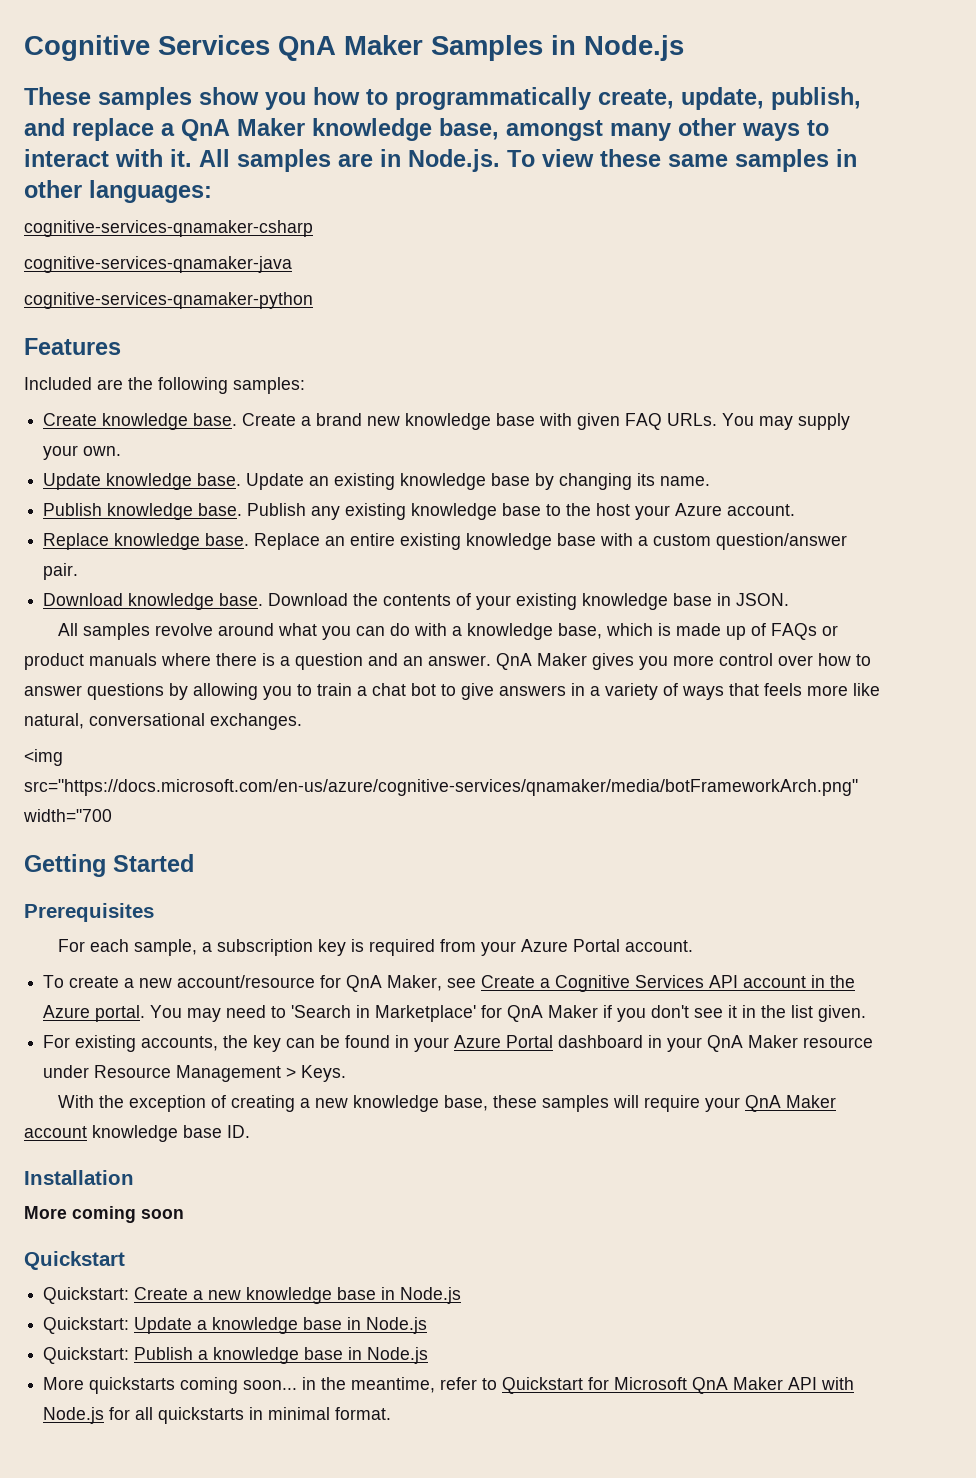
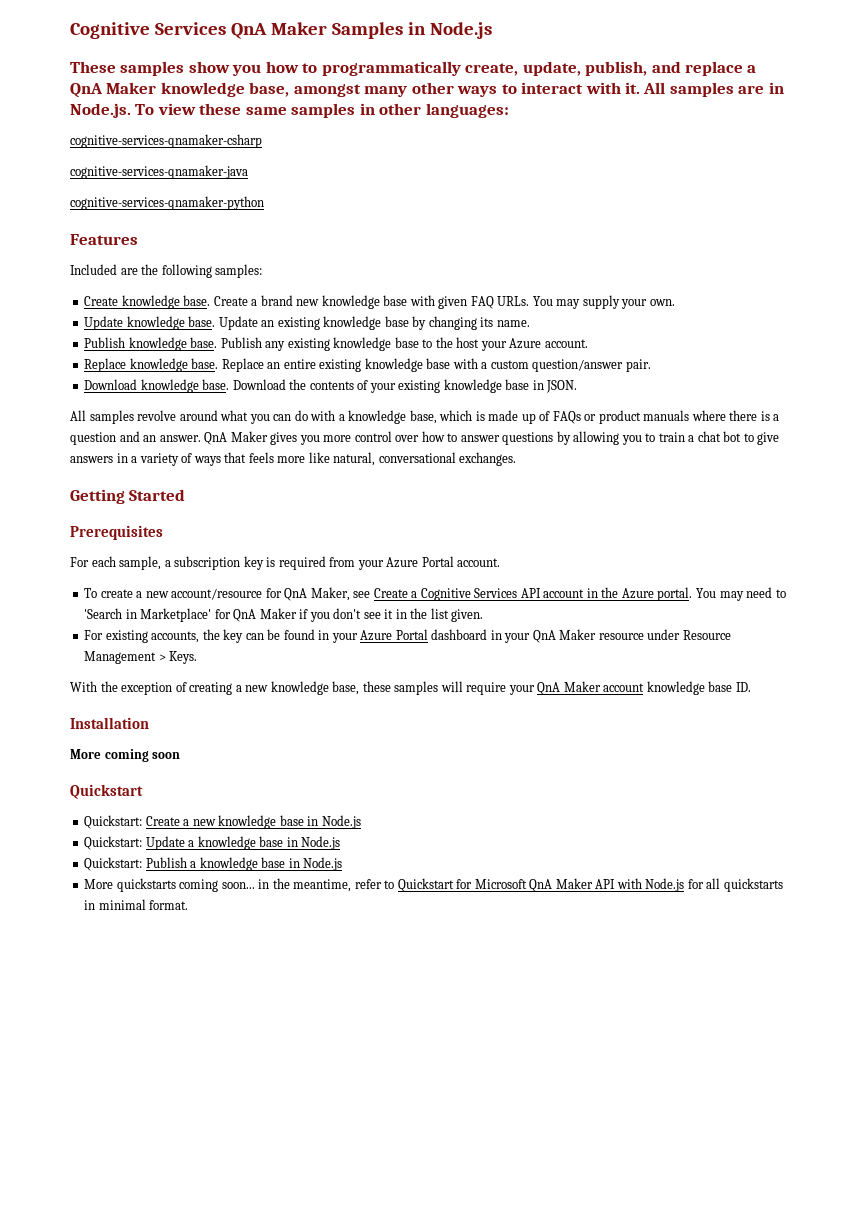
- <img src="https://docs.microsoft.com/en-us/azure/cognitive-services/qnamaker/media/botFrameworkArch.png" width="700

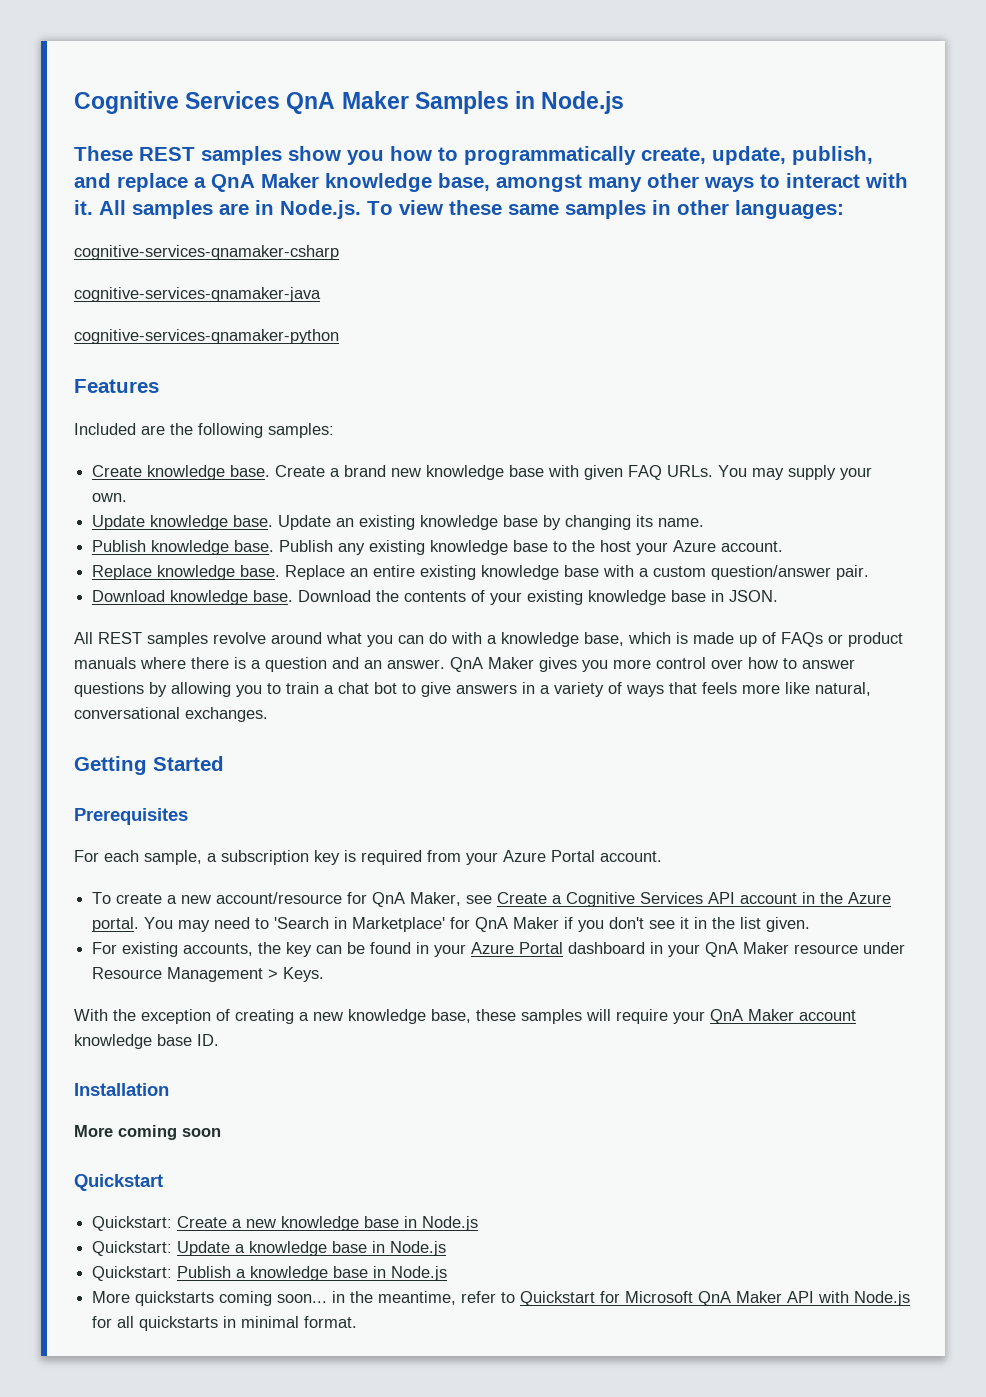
- These samples show you how to programmatically create, update, publish, and replace a QnA Maker knowledge base, amongst many other ways to interact with it.
+ These REST samples show you how to programmatically create, update, publish, and replace a QnA Maker knowledge base, amongst many other ways to interact with it.
- All samples revolve around what you can do with a knowledge base, which is made up of FAQs or product manuals where there is a question and an answer.
+ All REST samples revolve around what you can do with a knowledge base, which is made up of FAQs or product manuals where there is a question and an answer.

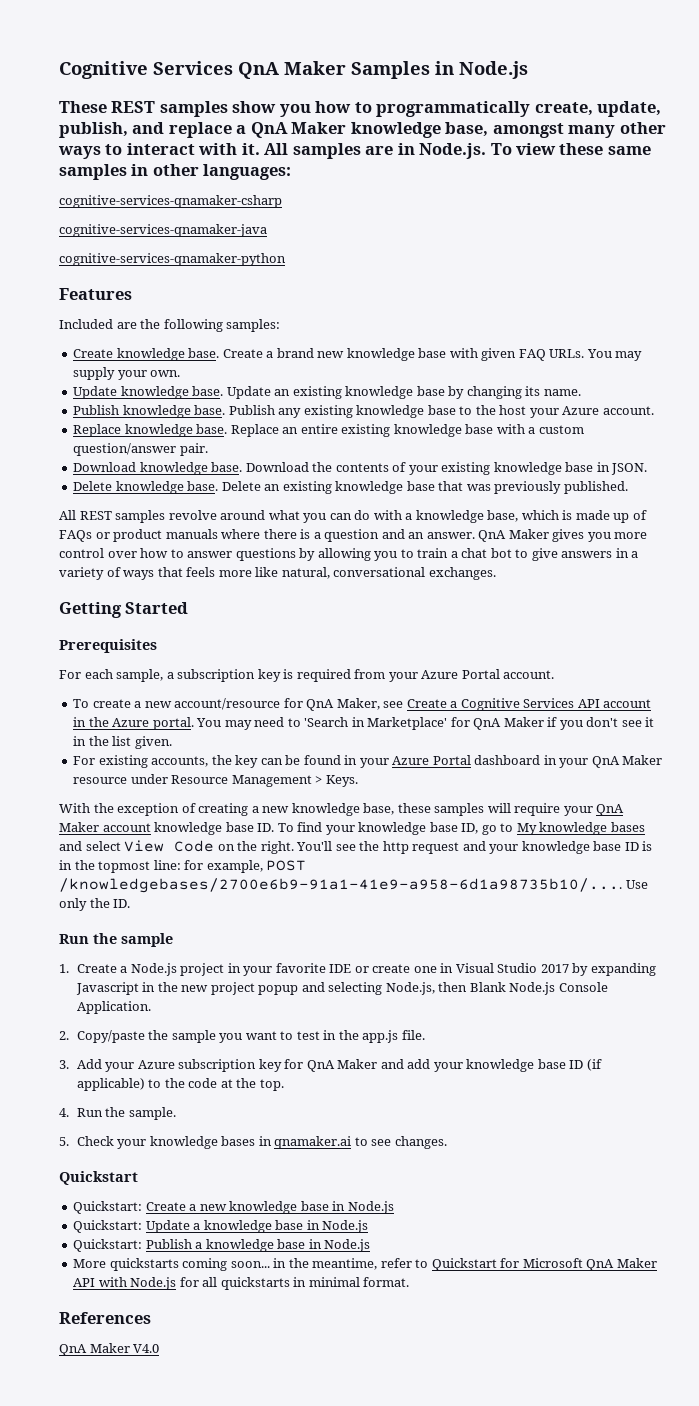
+ Delete knowledge base. Delete an existing knowledge base that was previously published.
- With the exception of creating a new knowledge base, these samples will require your QnA Maker account knowledge base ID.
- Installation
- More coming soon
+ With the exception of creating a new knowledge base, these samples will require your QnA Maker account knowledge base ID. To find your knowledge base ID, go to My knowledge bases and select View Code on the right. You'll see the http request and your knowledge base ID is in the topmost line: for example, POST /knowledgebases/2700e6b9-91a1-41e9-a958-6d1a98735b10/.... Use only the ID.
+ Run the sample
+ 1. Create a Node.js project in your favorite IDE or create one in Visual Studio 2017 by expanding Javascript in the new project popup and selecting Node.js, then Blank Node.js Console Application.
+ 2. Copy/paste the sample you want to test in the app.js file.
+ 3. Add your Azure subscription key for QnA Maker and add your knowledge base ID (if applicable) to the code at the top.
+ 4. Run the sample.
+ 5. Check your knowledge bases in qnamaker.ai to see changes.
+ References
+ QnA Maker V4.0

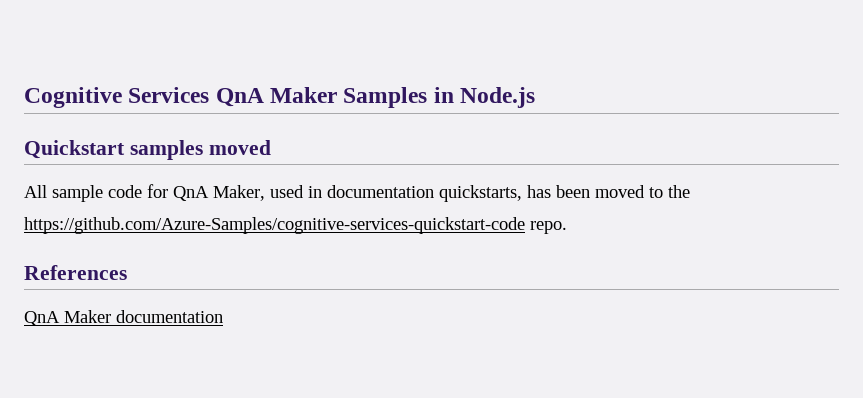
- These REST samples show you how to programmatically create, update, publish, and replace a QnA Maker knowledge base, amongst many other ways to interact with it. All samples are in Node.js. To view these same samples in other languages:
- cognitive-services-qnamaker-csharp
- cognitive-services-qnamaker-java
- cognitive-services-qnamaker-python
- Features
- Included are the following samples:
- Create knowledge base. Create a brand new knowledge base with given FAQ URLs. You may supply your own.
- Update knowledge base. Update an existing knowledge base by changing its name.
- Publish knowledge base. Publish any existing knowledge base to the host your Azure account.
- Replace knowledge base. Replace an entire existing knowledge base with a custom question/answer pair.
- Download knowledge base. Download the contents of your existing knowledge base in JSON.
- Delete knowledge base. Delete an existing knowledge base that was previously published.
- All REST samples revolve around what you can do with a knowledge base, which is made up of FAQs or product manuals where there is a question and an answer. QnA Maker gives you more control over how to answer questions by allowing you to train a chat bot to give answers in a variety of ways that feels more like natural, conversational exchanges.
- Getting Started
- Prerequisites
- For each sample, a subscription key is required from your Azure Portal account.
- To create a new account/resource for QnA Maker, see Create a Cognitive Services API account in the Azure portal. You may need to 'Search in Marketplace' for QnA Maker if you don't see it in the list given.
- For existing accounts, the key can be found in your Azure Portal dashboard in your QnA Maker resource under Resource Management > Keys.
- With the exception of creating a new knowledge base, these samples will require your QnA Maker account knowledge base ID. To find your knowledge base ID, go to My knowledge bases and select View Code on the right. You'll see the http request and your knowledge base ID is in the topmost line: for example, POST /knowledgebases/2700e6b9-91a1-41e9-a958-6d1a98735b10/.... Use only the ID.
- Run the sample
- 1. Create a Node.js project in your favorite IDE or create one in Visual Studio 2017 by expanding Javascript in the new project popup and selecting Node.js, then Blank Node.js Console Application.
- 2. Copy/paste the sample you want to test in the app.js file.
- 3. Add your Azure subscription key for QnA Maker and add your knowledge base ID (if applicable) to the code at the top.
- 4. Run the sample.
- 5. Check your knowledge bases in qnamaker.ai to see changes.
- Quickstart
- Quickstart: Create a new knowledge base in Node.js
- Quickstart: Update a knowledge base in Node.js
- Quickstart: Publish a knowledge base in Node.js
- More quickstarts coming soon... in the meantime, refer to Quickstart for Microsoft QnA Maker API with Node.js for all quickstarts in minimal format.
+ Quickstart samples moved
+ All sample code for QnA Maker, used in documentation quickstarts, has been moved to the https://github.com/Azure-Samples/cognitive-services-quickstart-code repo.
- QnA Maker V4.0
+ QnA Maker documentation

